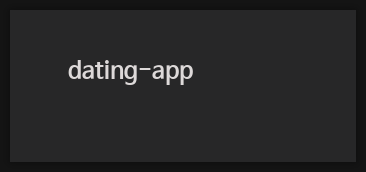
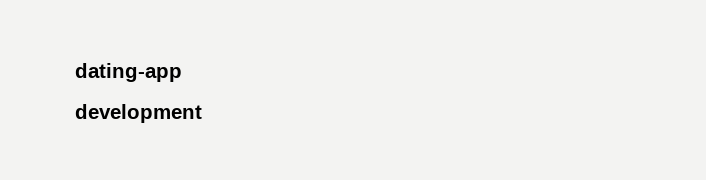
+ development

